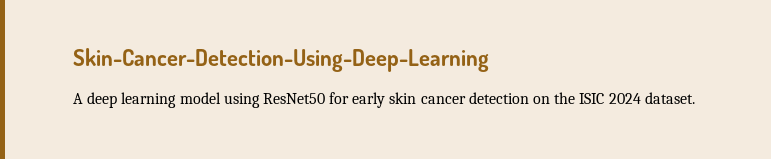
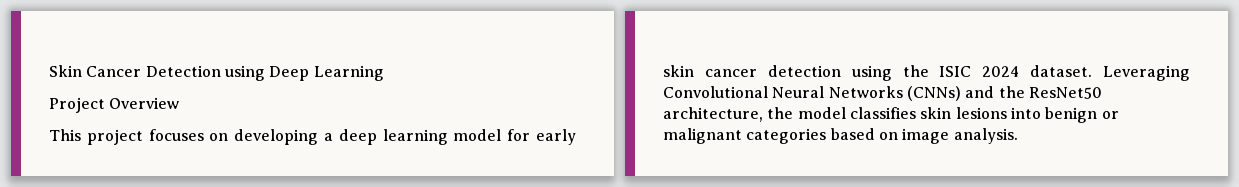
- Skin-Cancer-Detection-Using-Deep-Learning
- A deep learning model using ResNet50 for early skin cancer detection on the ISIC 2024 dataset.
+ Skin Cancer Detection using Deep Learning
+ Project Overview
+ This project focuses on developing a deep learning model for early skin cancer detection using the ISIC 2024 dataset.
+ Leveraging Convolutional Neural Networks (CNNs) and the ResNet50 architecture, the model classifies skin lesions into benign or malignant categories based on image analysis.

